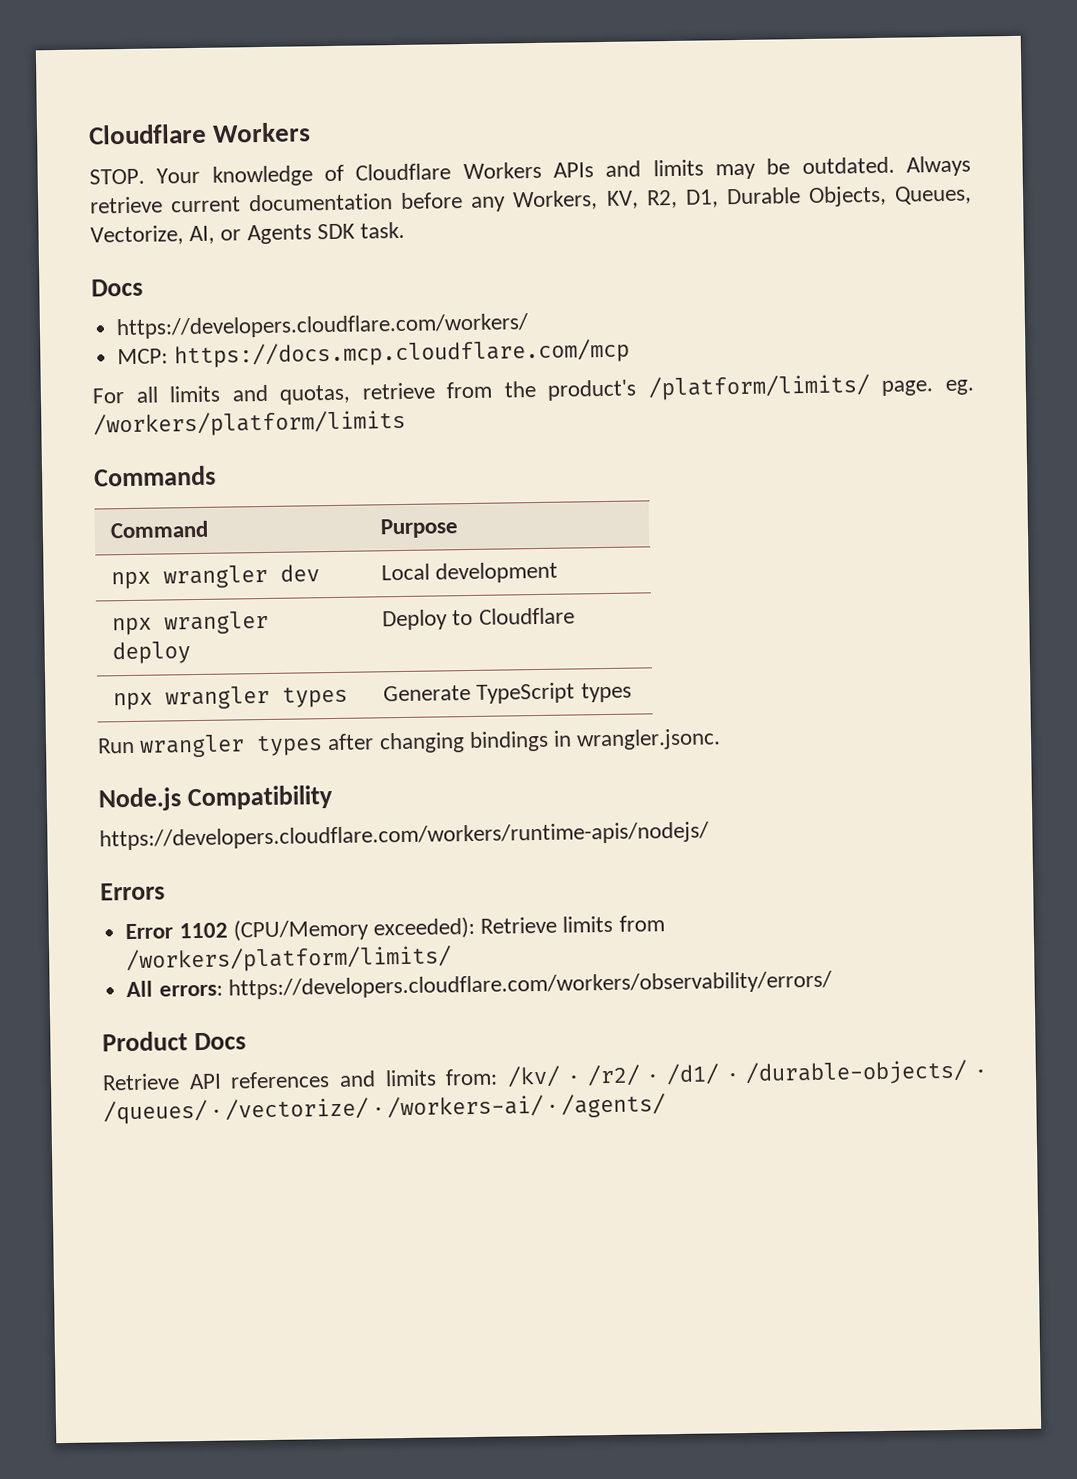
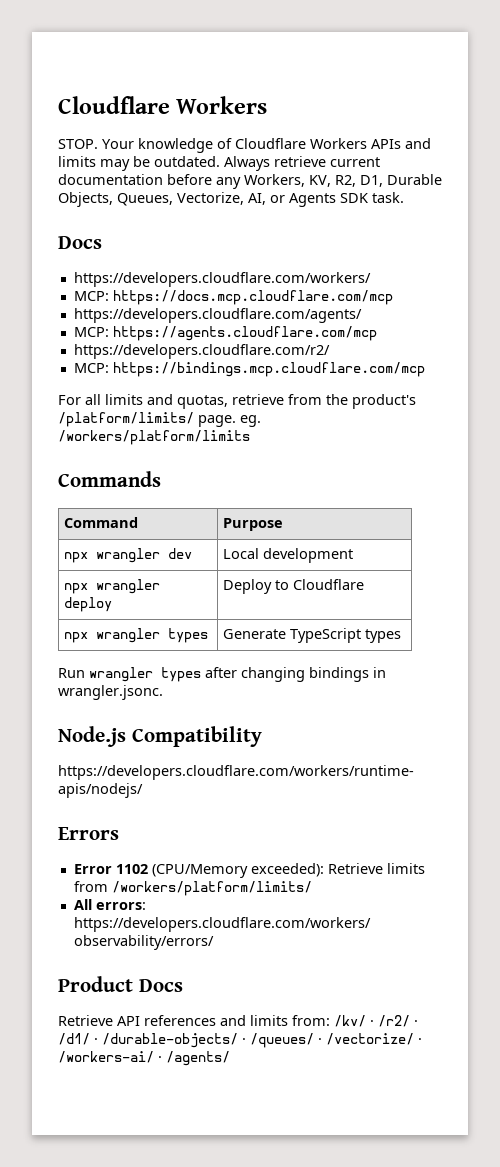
+ https://developers.cloudflare.com/agents/
+ MCP: https://agents.cloudflare.com/mcp
+ https://developers.cloudflare.com/r2/
+ MCP: https://bindings.mcp.cloudflare.com/mcp

